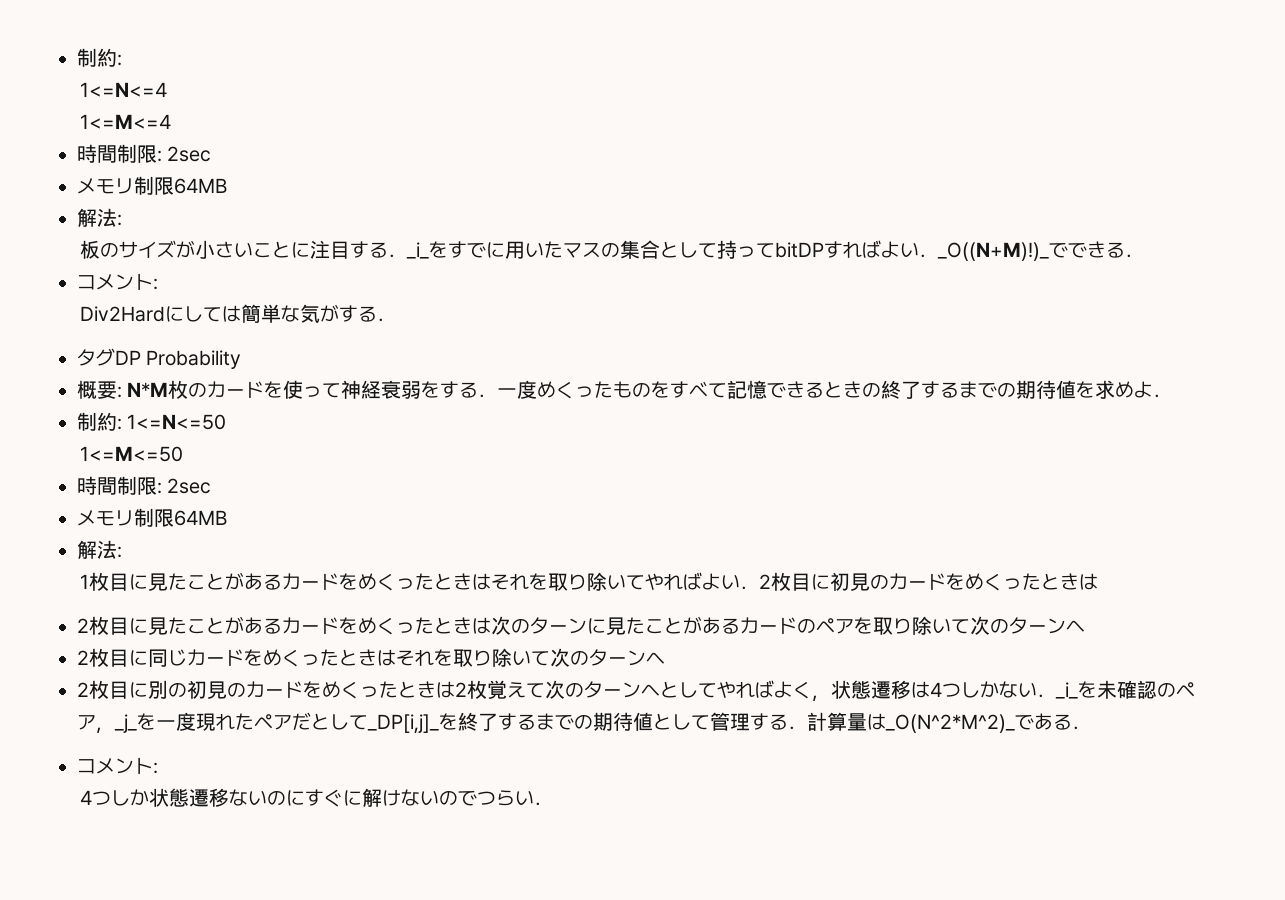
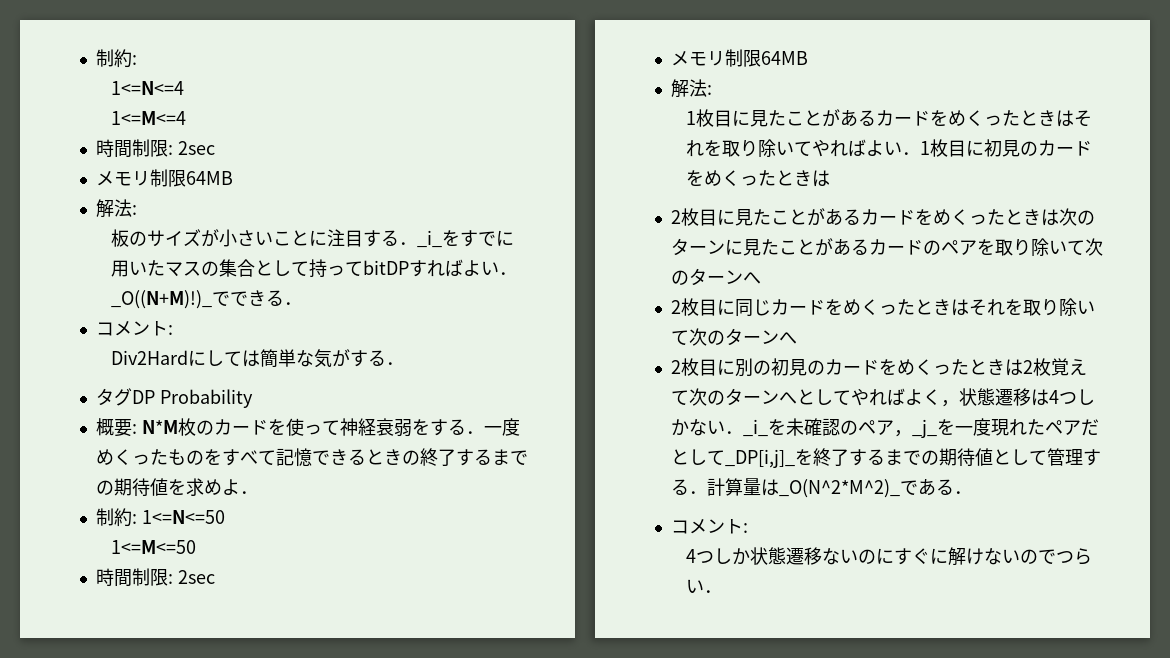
- 1枚目に見たことがあるカードをめくったときはそれを取り除いてやればよい．2枚目に初見のカードをめくったときは
+ 1枚目に見たことがあるカードをめくったときはそれを取り除いてやればよい．1枚目に初見のカードをめくったときは

